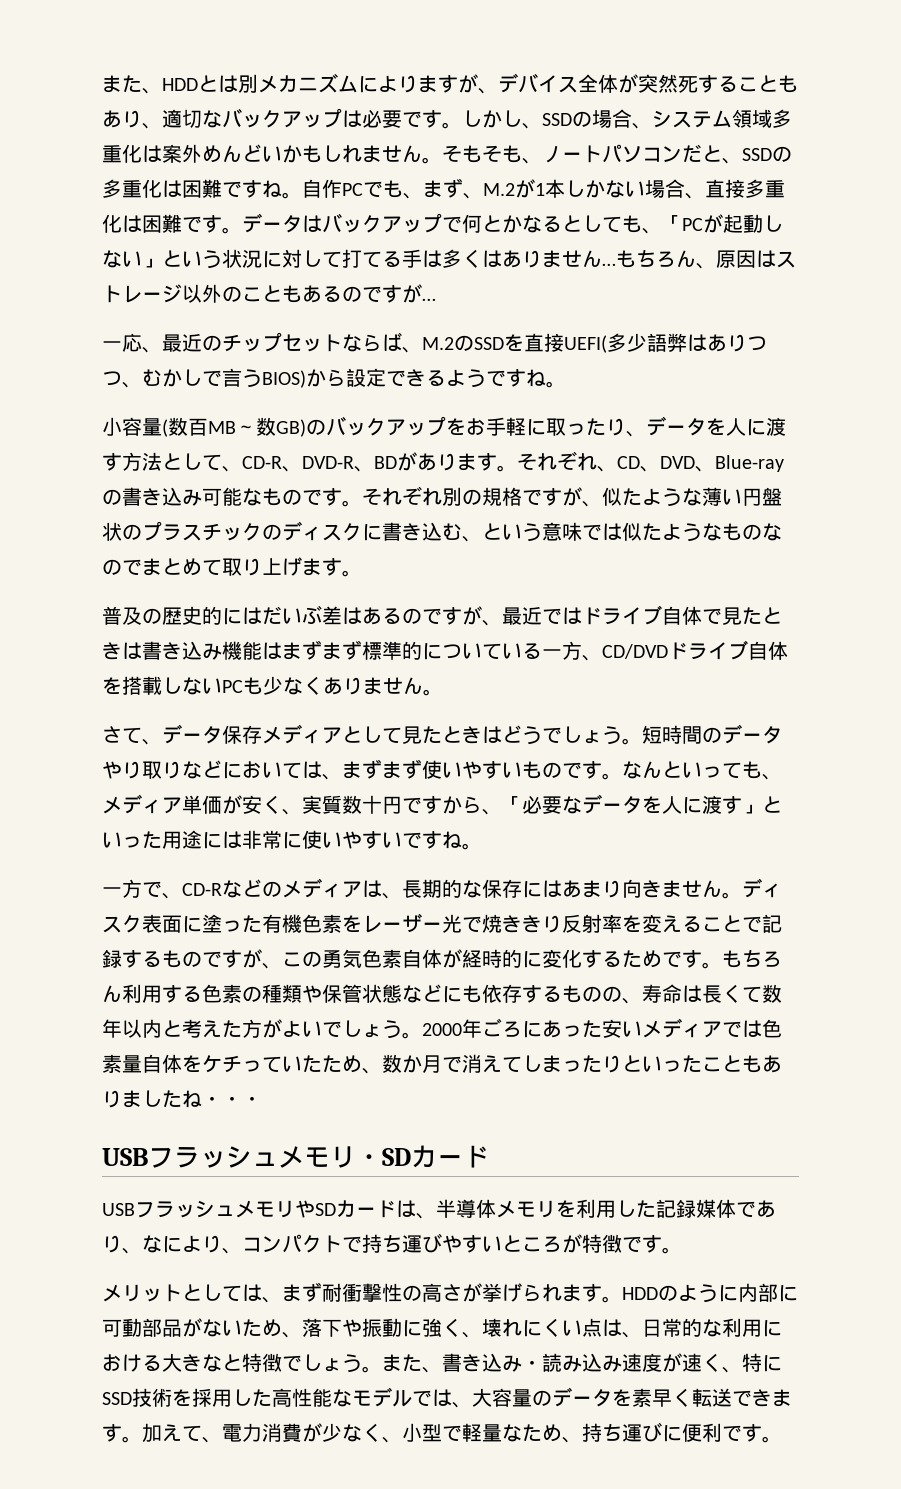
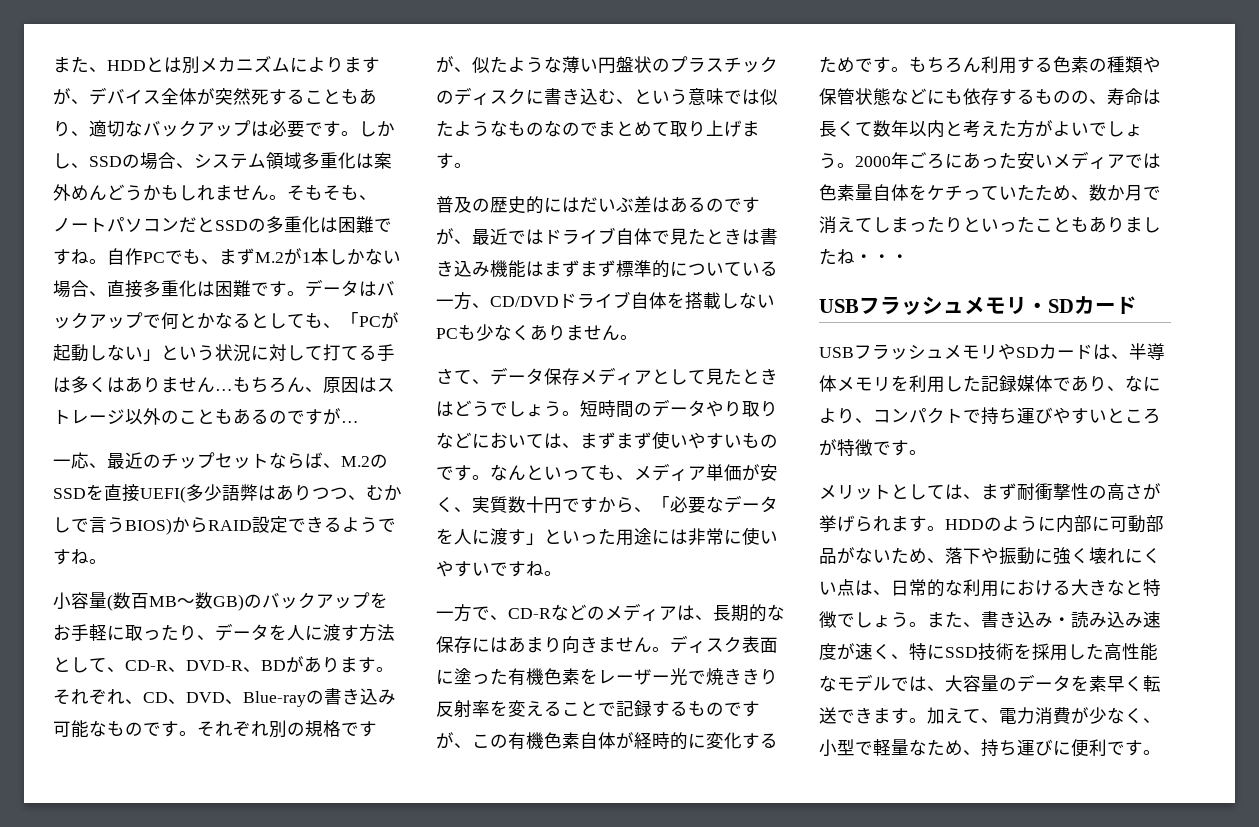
- しかし、SSDの場合、システム領域多重化は案外めんどいかもしれません。
+ しかし、SSDの場合、システム領域多重化は案外めんどうかもしれません。
- そもそも、ノートパソコンだと、SSDの多重化は困難ですね。
+ そもそも、ノートパソコンだとSSDの多重化は困難ですね。
- 自作PCでも、まず、M.2が1本しかない場合、直接多重化は困難です。
+ 自作PCでも、まずM.2が1本しかない場合、直接多重化は困難です。
- 一応、最近のチップセットならば、M.2のSSDを直接UEFI(多少語弊はありつつ、むかしで言うBIOS)から設定できるようですね。
+ 一応、最近のチップセットならば、M.2のSSDを直接UEFI(多少語弊はありつつ、むかしで言うBIOS)からRAID設定できるようですね。
- ディスク表面に塗った有機色素をレーザー光で焼ききり反射率を変えることで記録するものですが、この勇気色素自体が経時的に変化するためです。
+ ディスク表面に塗った有機色素をレーザー光で焼ききり反射率を変えることで記録するものですが、この有機色素自体が経時的に変化するためです。
- HDDのように内部に可動部品がないため、落下や振動に強く、壊れにくい点は、日常的な利用における大きなと特徴でしょう。
+ HDDのように内部に可動部品がないため、落下や振動に強く壊れにくい点は、日常的な利用における大きなと特徴でしょう。

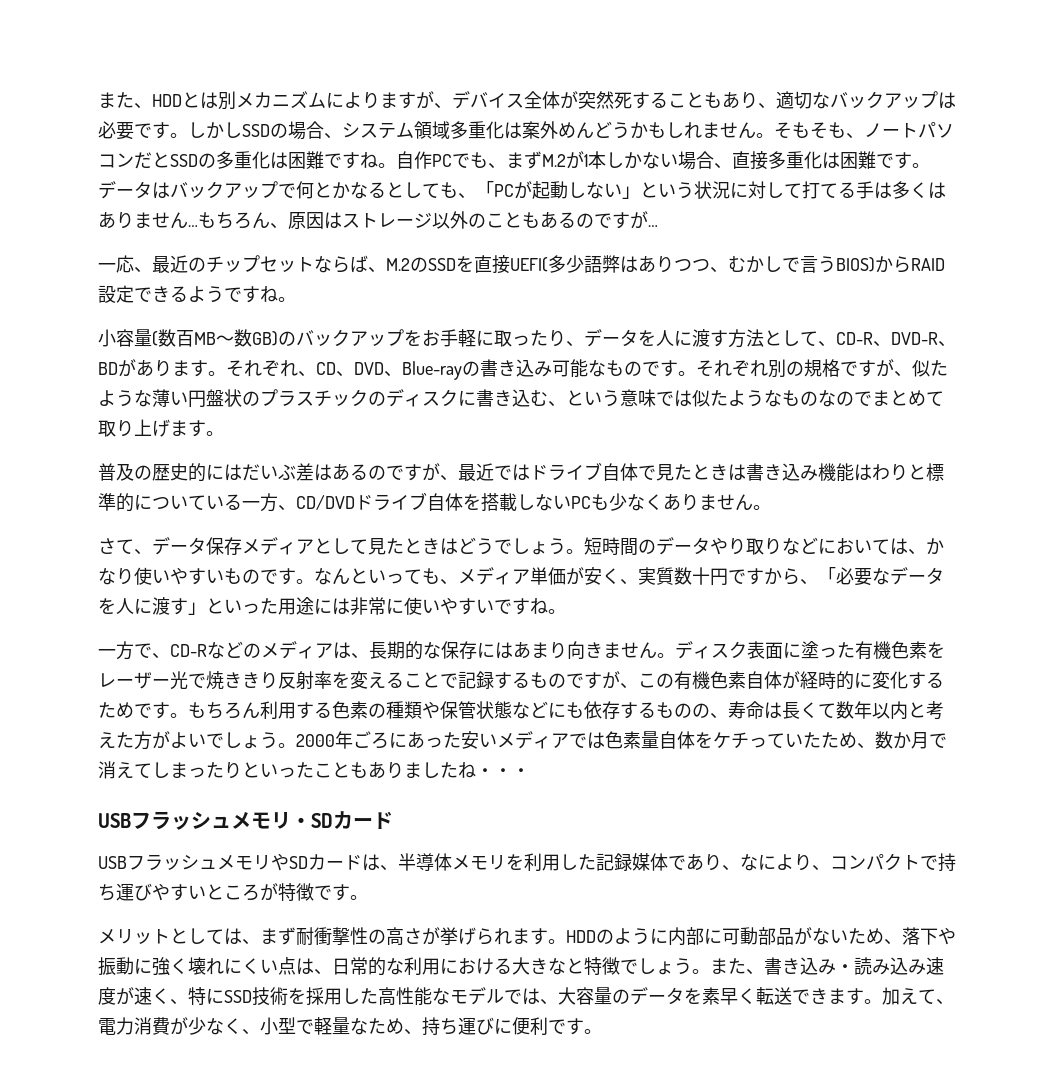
- しかし、SSDの場合、システム領域多重化は案外めんどうかもしれません。
+ しかしSSDの場合、システム領域多重化は案外めんどうかもしれません。
- 普及の歴史的にはだいぶ差はあるのですが、最近ではドライブ自体で見たときは書き込み機能はまずまず標準的についている一方、CD/DVDドライブ自体を搭載しないPCも少なくありません。
+ 普及の歴史的にはだいぶ差はあるのですが、最近ではドライブ自体で見たときは書き込み機能はわりと標準的についている一方、CD/DVDドライブ自体を搭載しないPCも少なくありません。
- 短時間のデータやり取りなどにおいては、まずまず使いやすいものです。
+ 短時間のデータやり取りなどにおいては、かなり使いやすいものです。

